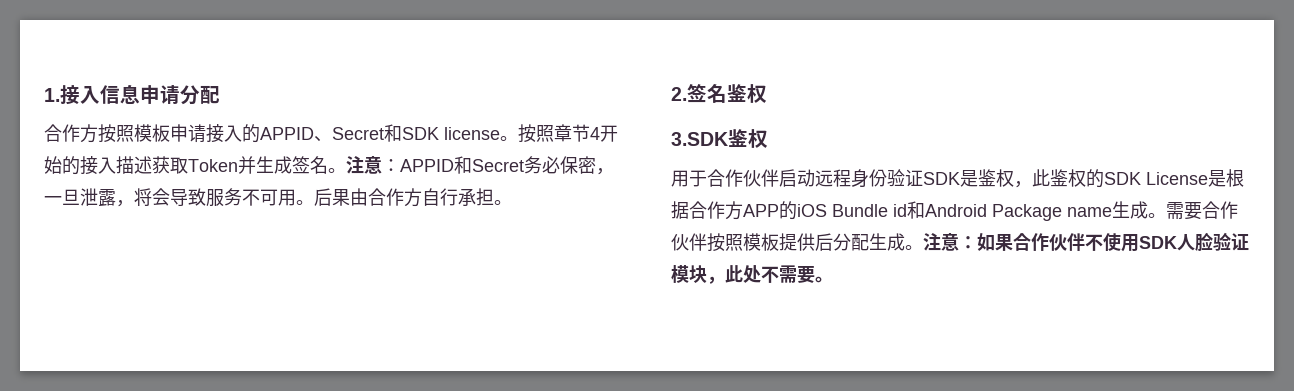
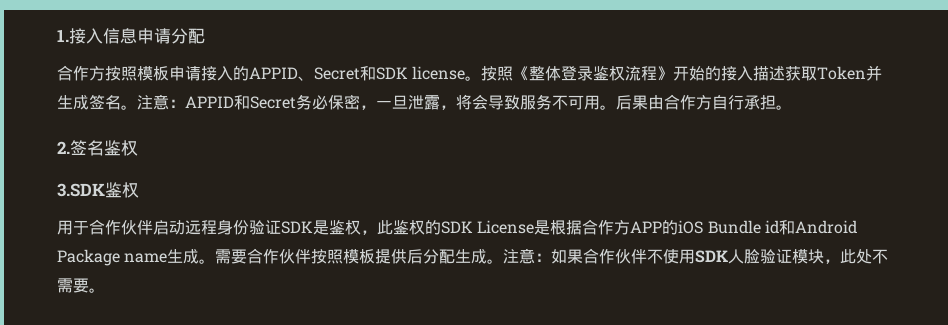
- 按照章节4开始的接入描述获取Token并生成签名。
+ 按照《整体登录鉴权流程》开始的接入描述获取Token并生成签名。

